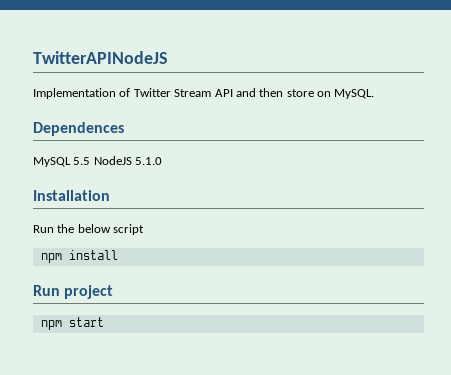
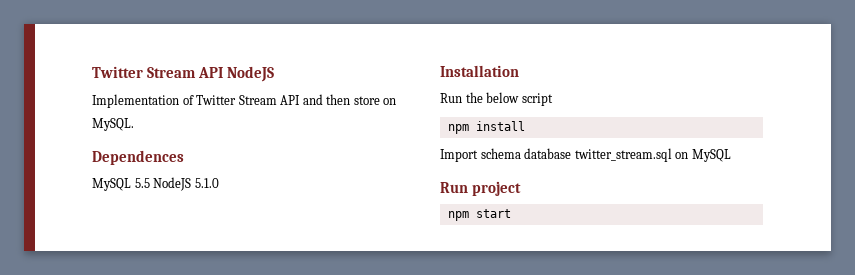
- TwitterAPINodeJS
+ Twitter Stream API NodeJS
+ Import schema database twitter_stream.sql on MySQL

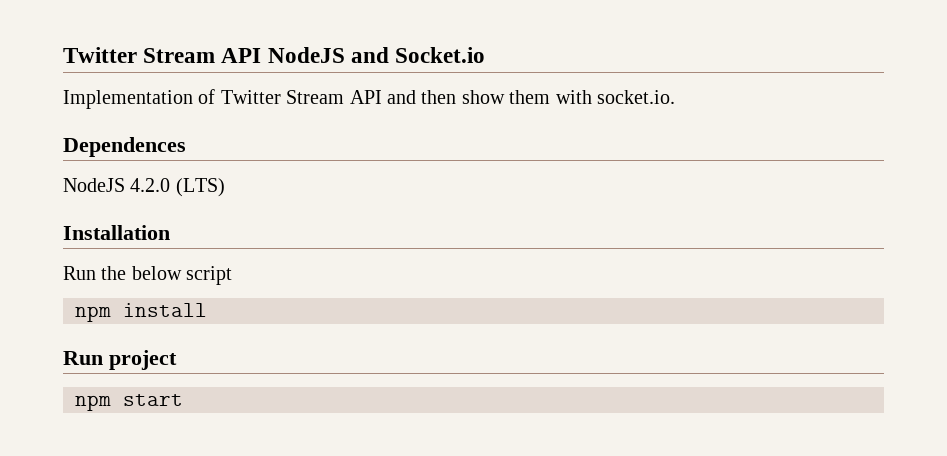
- Twitter Stream API NodeJS
+ Twitter Stream API NodeJS and Socket.io
- Implementation of Twitter Stream API and then store on MySQL.
+ Implementation of Twitter Stream API and then show them with socket.io.
  Dependences
- MySQL 5.5 NodeJS 5.1.0
+ NodeJS 4.2.0 (LTS)
- Import schema database twitter_stream.sql on MySQL

